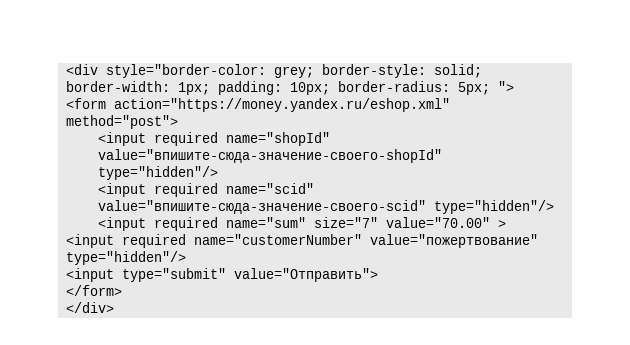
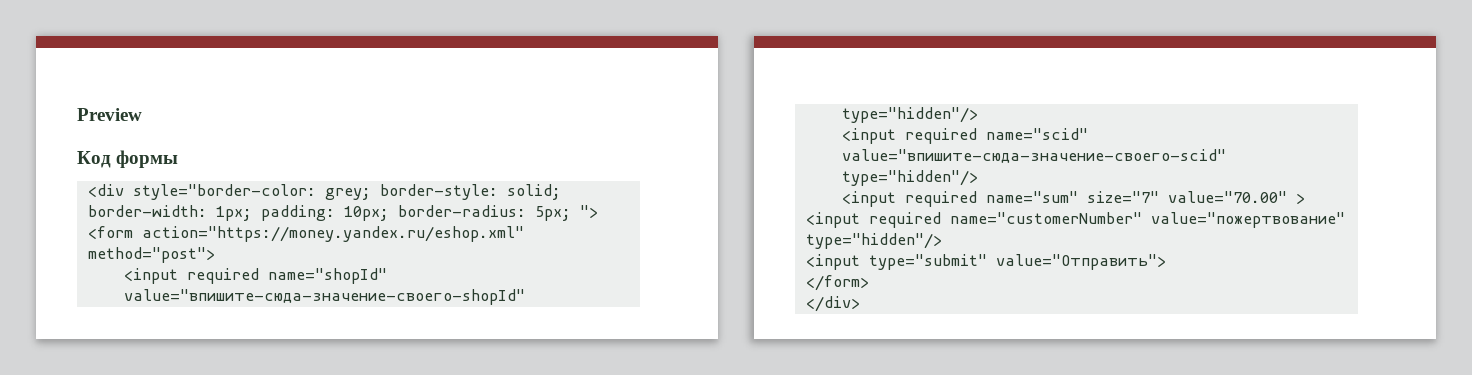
+ Preview
+ Код формы

